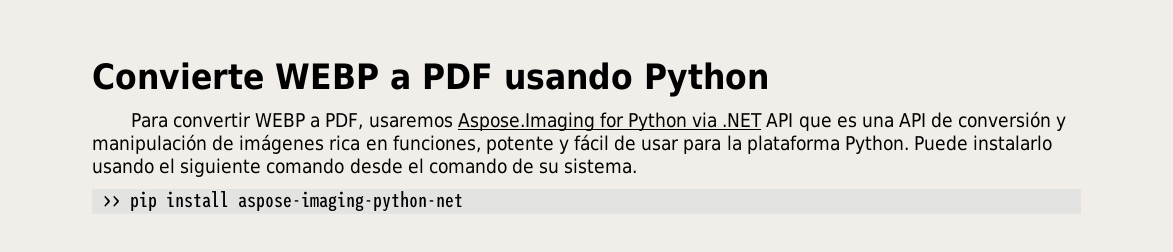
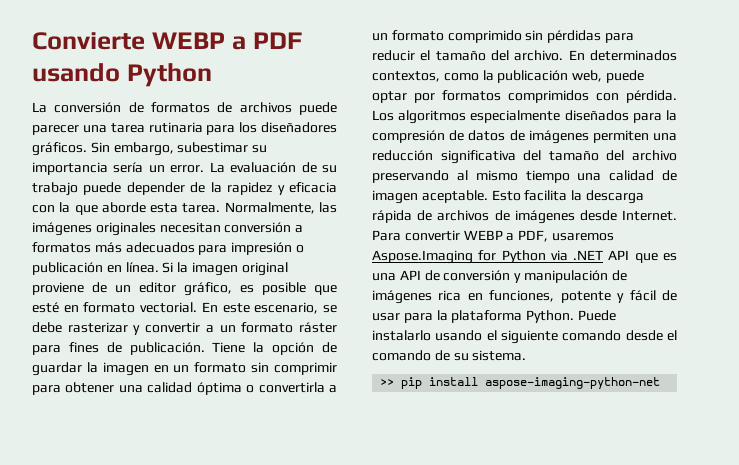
+ La conversión de formatos de archivos puede parecer una tarea rutinaria para los diseñadores gráficos. Sin embargo, subestimar su importancia sería un error. La evaluación de su trabajo puede depender de la rapidez y eficacia con la que aborde esta tarea. Normalmente, las imágenes originales necesitan conversión a formatos más adecuados para impresión o publicación en línea. Si la imagen original proviene de un editor gráfico, es posible que esté en formato vectorial. En este escenario, se debe rasterizar y convertir a un formato ráster para fines de publicación. Tiene la opción de guardar la imagen en un formato sin comprimir para obtener una calidad óptima o convertirla a un formato comprimido sin pérdidas para reducir el tamaño del archivo. En determinados contextos, como la publicación web, puede optar por formatos comprimidos con pérdida. Los algoritmos especialmente diseñados para la compresión de datos de imágenes permiten una reducción significativa del tamaño del archivo preservando al mismo tiempo una calidad de imagen aceptable. Esto facilita la descarga rápida de archivos de imágenes desde Internet.

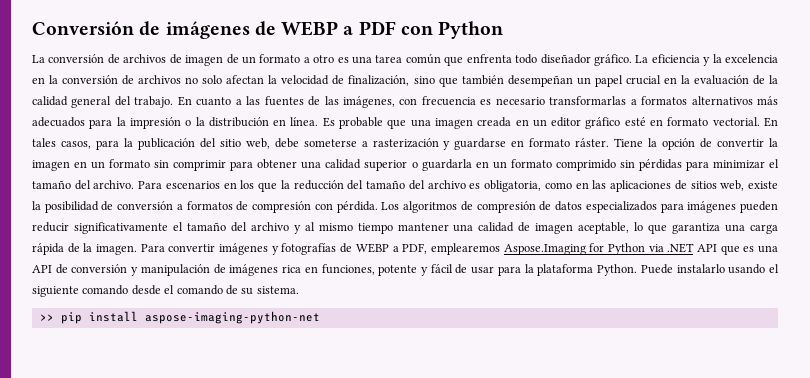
- Convierte WEBP a PDF usando Python
+ Conversión de imágenes de WEBP a PDF con Python
- La conversión de formatos de archivos puede parecer una tarea rutinaria para los diseñadores gráficos. Sin embargo, subestimar su importancia sería un error. La evaluación de su trabajo puede depender de la rapidez y eficacia con la que aborde esta tarea. Normalmente, las imágenes originales necesitan conversión a formatos más adecuados para impresión o publicación en línea. Si la imagen original proviene de un editor gráfico, es posible que esté en formato vectorial.
+ La conversión de archivos de imagen de un formato a otro es una tarea común que enfrenta todo diseñador gráfico. La eficiencia y la excelencia en la conversión de archivos no solo afectan la velocidad de finalización, sino que también desempeñan un papel crucial en la evaluación de la calidad general del trabajo. En cuanto a las fuentes de las imágenes, con frecuencia es necesario transformarlas a formatos alternativos más adecuados para la impresión o la distribución en línea. Es probable que una imagen creada en un editor gráfico esté en formato vectorial.
- En este escenario, se debe rasterizar y convertir a un formato ráster para fines de publicación.
+ En tales casos, para la publicación del sitio web, debe someterse a rasterización y guardarse en formato ráster.
- Tiene la opción de guardar la imagen en un formato sin comprimir para obtener una calidad óptima o convertirla a un formato comprimido sin pérdidas para reducir el tamaño del archivo.
+ Tiene la opción de convertir la imagen en un formato sin comprimir para obtener una calidad superior o guardarla en un formato comprimido sin pérdidas para minimizar el tamaño del archivo.
- En determinados contextos, como la publicación web, puede optar por formatos comprimidos con pérdida. Los algoritmos especialmente diseñados para la compresión de datos de imágenes permiten una reducción significativa del tamaño del archivo preservando al mismo tiempo una calidad de imagen aceptable. Esto facilita la descarga rápida de archivos de imágenes desde Internet. Para convertir WEBP a PDF, usaremos Aspose.Imaging for Python via .NET API que es una API de conversión y manipulación de imágenes rica en funciones, potente y fácil de usar para la plataforma Python.
+ Para escenarios en los que la reducción del tamaño del archivo es obligatoria, como en las aplicaciones de sitios web, existe la posibilidad de conversión a formatos de compresión con pérdida. Los algoritmos de compresión de datos especializados para imágenes pueden reducir significativamente el tamaño del archivo y al mismo tiempo mantener una calidad de imagen aceptable, lo que garantiza una carga rápida de la imagen. Para convertir imágenes y fotografías de WEBP a PDF, emplearemos Aspose.Imaging for Python via .NET API que es una API de conversión y manipulación de imágenes rica en funciones, potente y fácil de usar para la plataforma Python.

